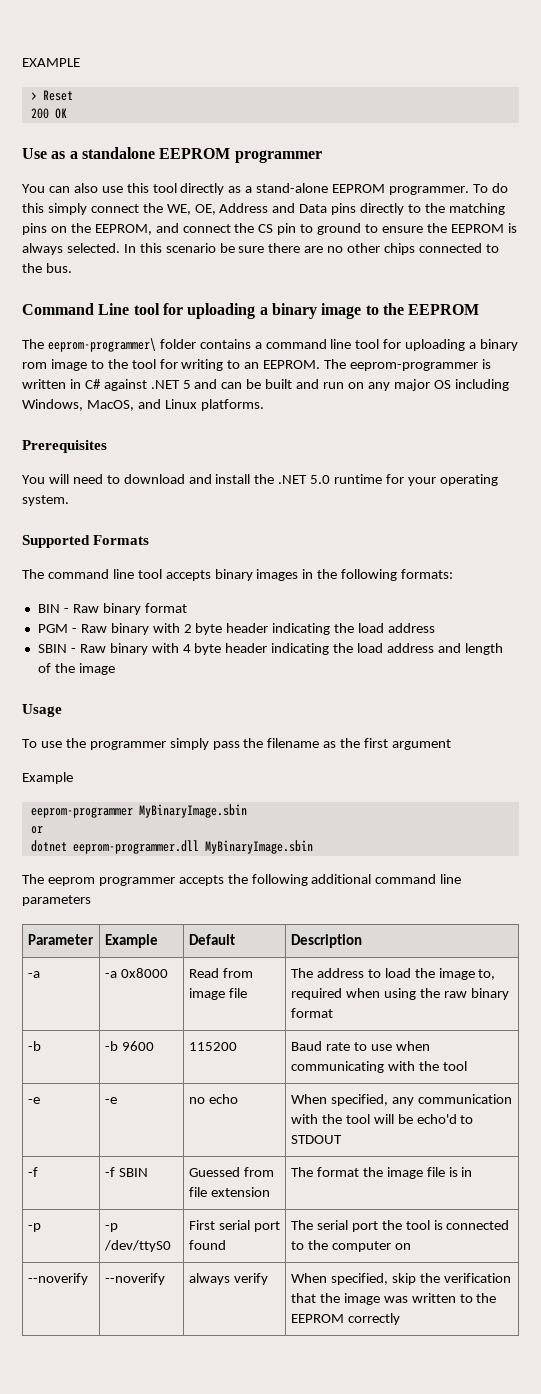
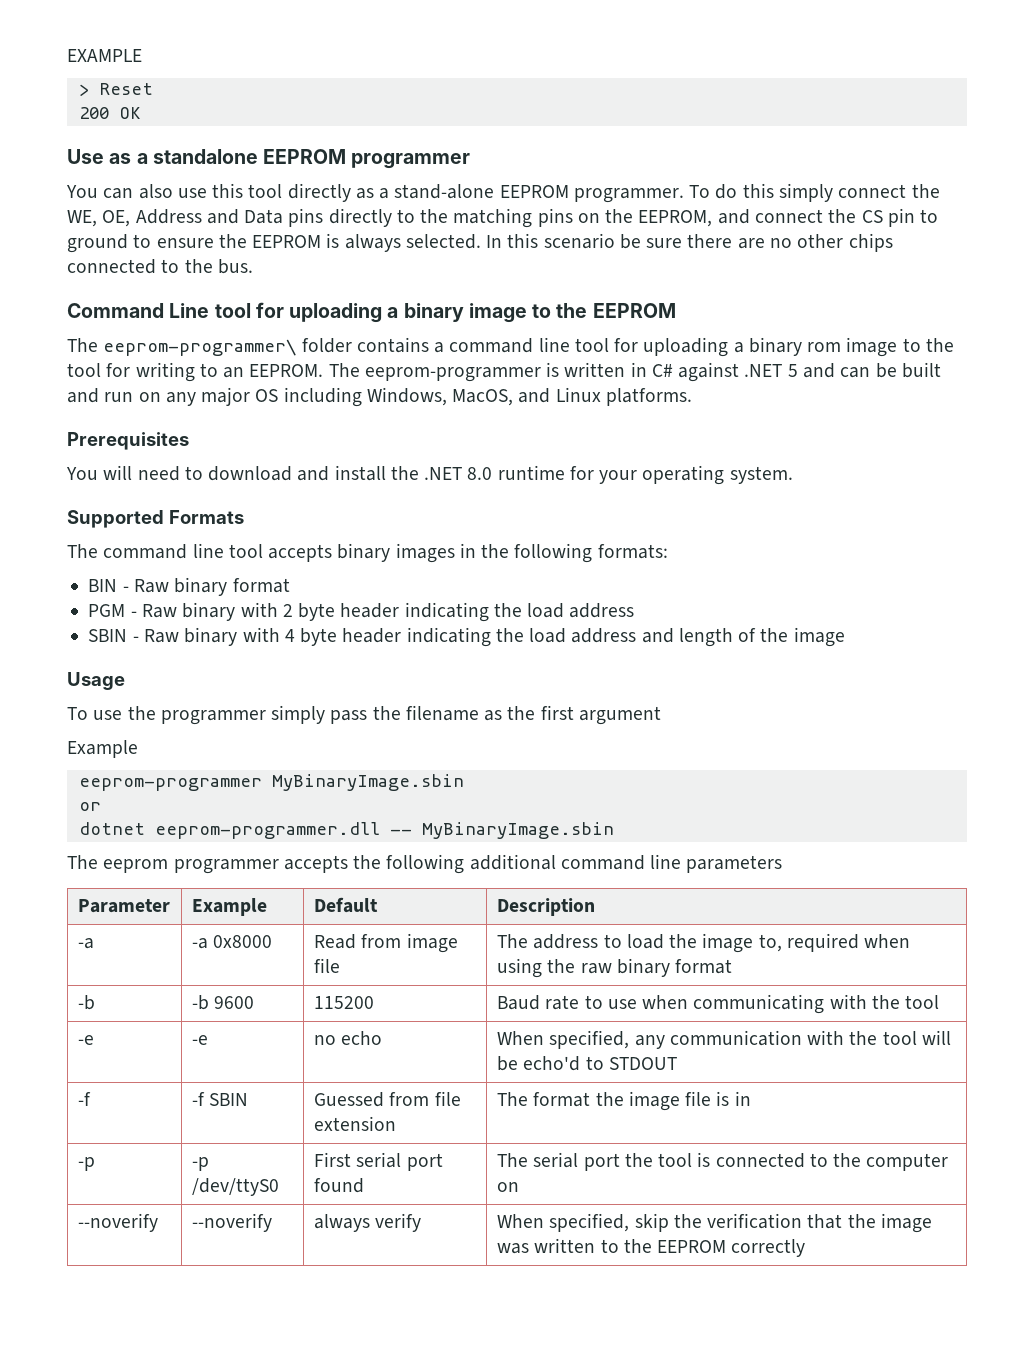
- You will need to download and install the .NET 5.0 runtime for your operating system.
+ You will need to download and install the .NET 8.0 runtime for your operating system.
- dotnet eeprom-programmer.dll MyBinaryImage.sbin
+ dotnet eeprom-programmer.dll -- MyBinaryImage.sbin

